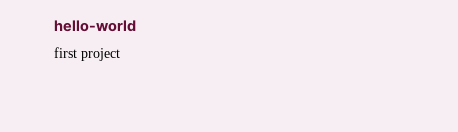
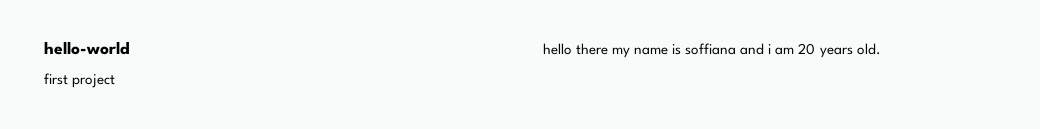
+ hello there my name is soffiana and i am 20 years old.

